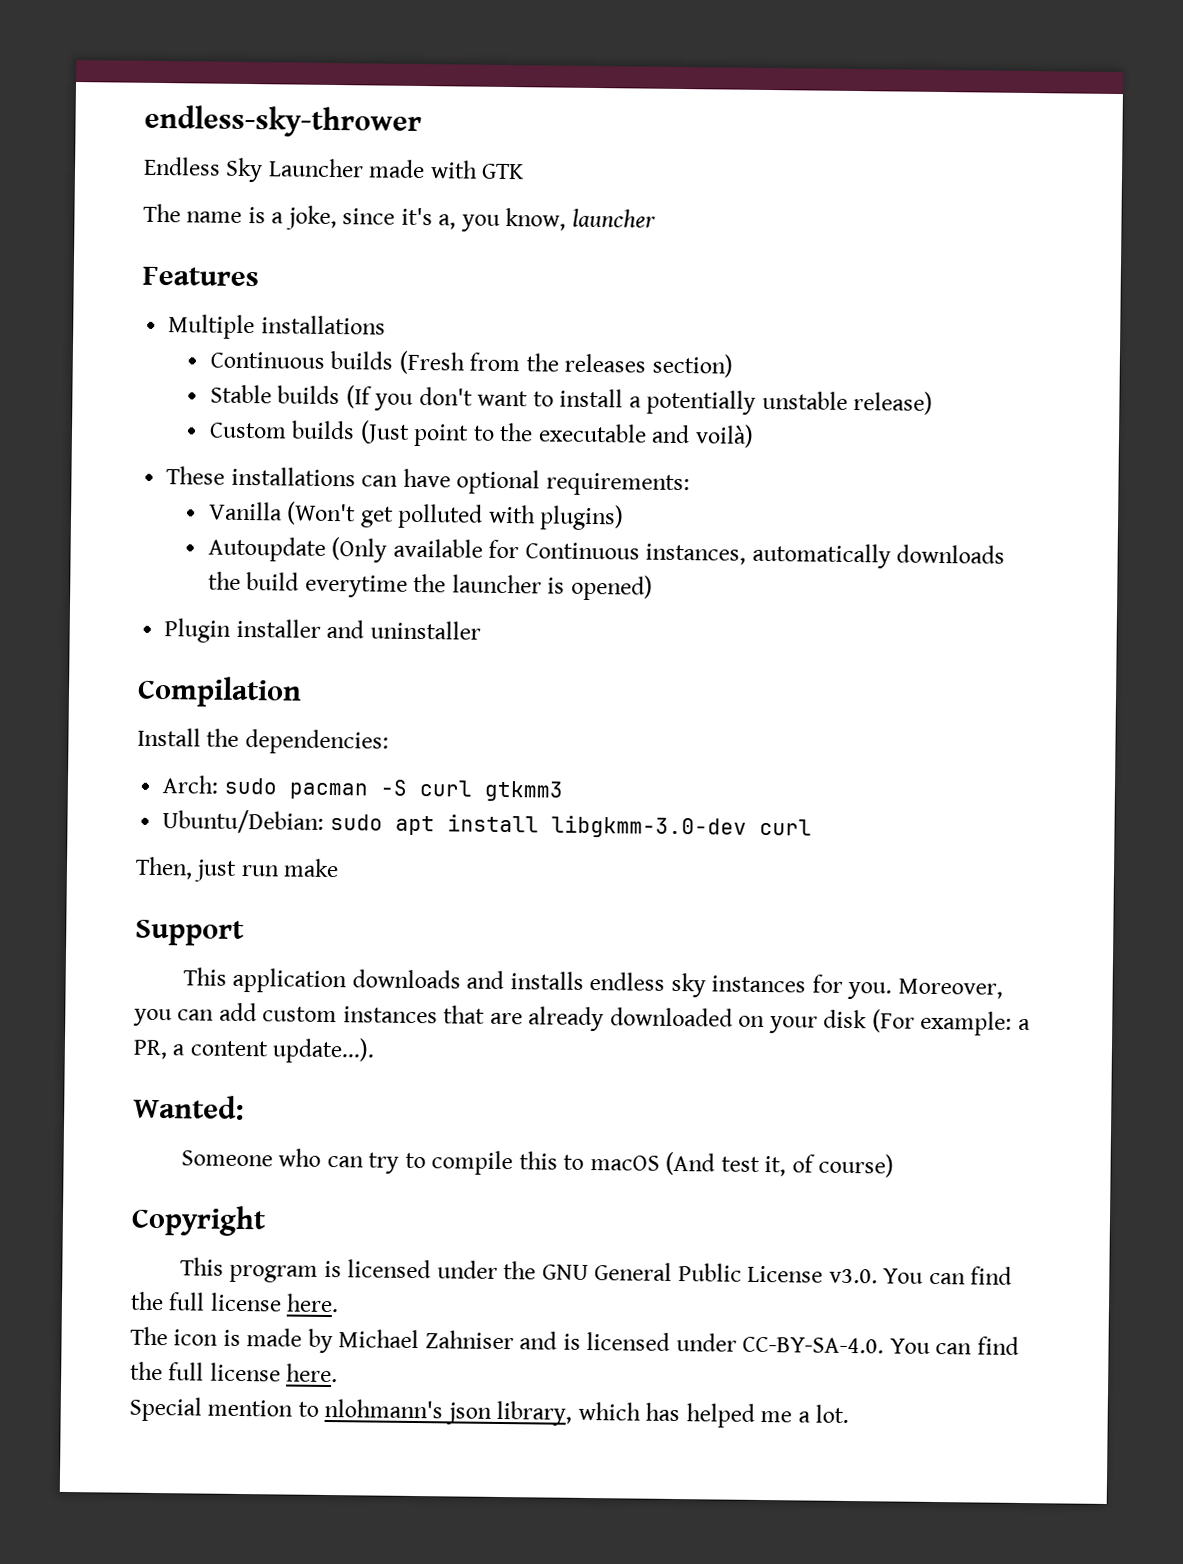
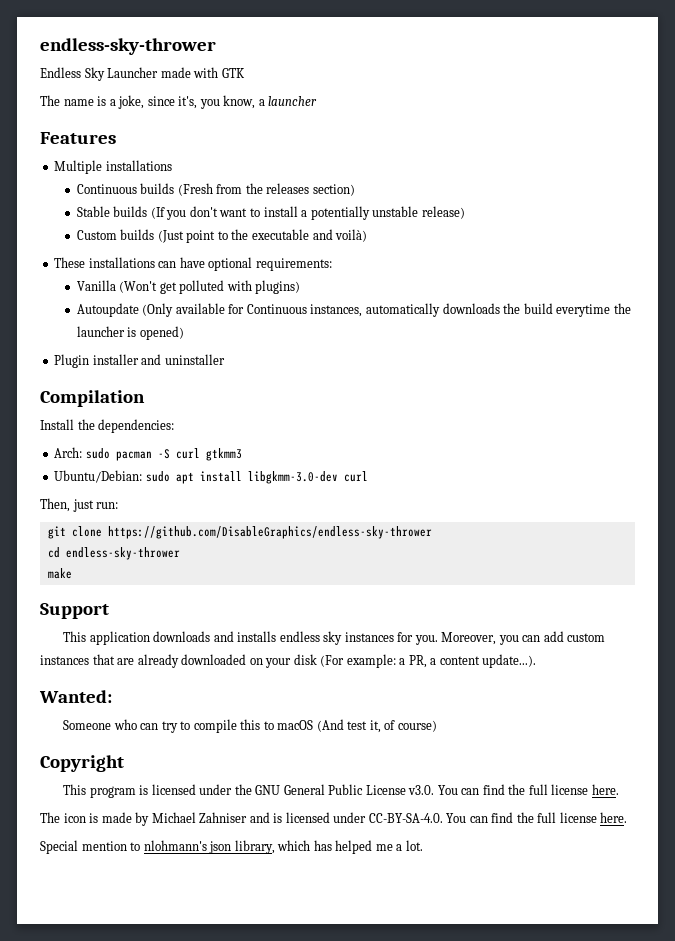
- The name is a joke, since it's a, you know, launcher
+ The name is a joke, since it's, you know, a launcher
- Then, just run make
+ Then, just run:
+ git clone https://github.com/DisableGraphics/endless-sky-thrower
+ cd endless-sky-thrower
+ make

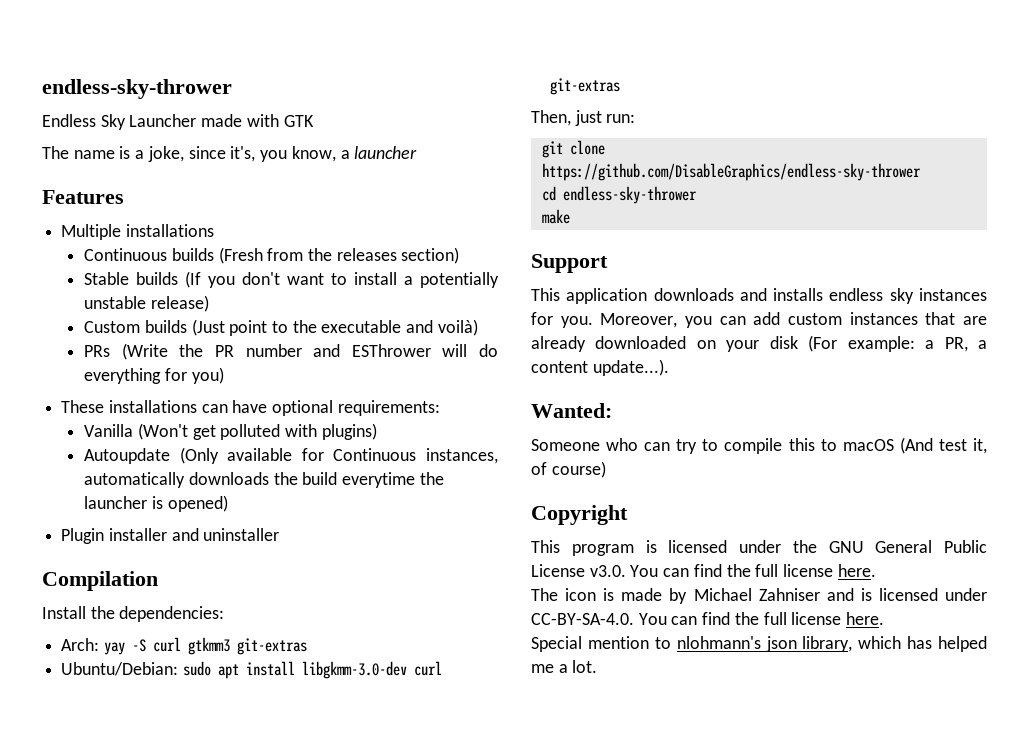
+ PRs (Write the PR number and ESThrower will do everything for you)
- Arch: sudo pacman -S curl gtkmm3
+ Arch: yay -S curl gtkmm3 git-extras
- Ubuntu/Debian: sudo apt install libgkmm-3.0-dev curl
+ Ubuntu/Debian: sudo apt install libgkmm-3.0-dev curl git-extras

